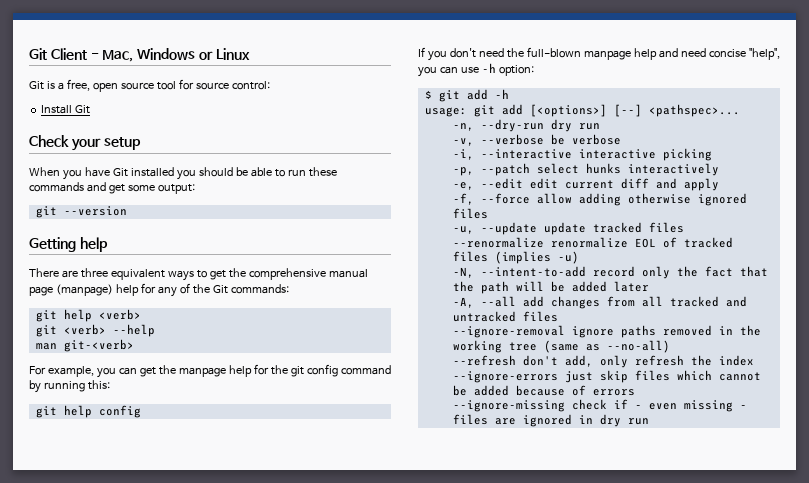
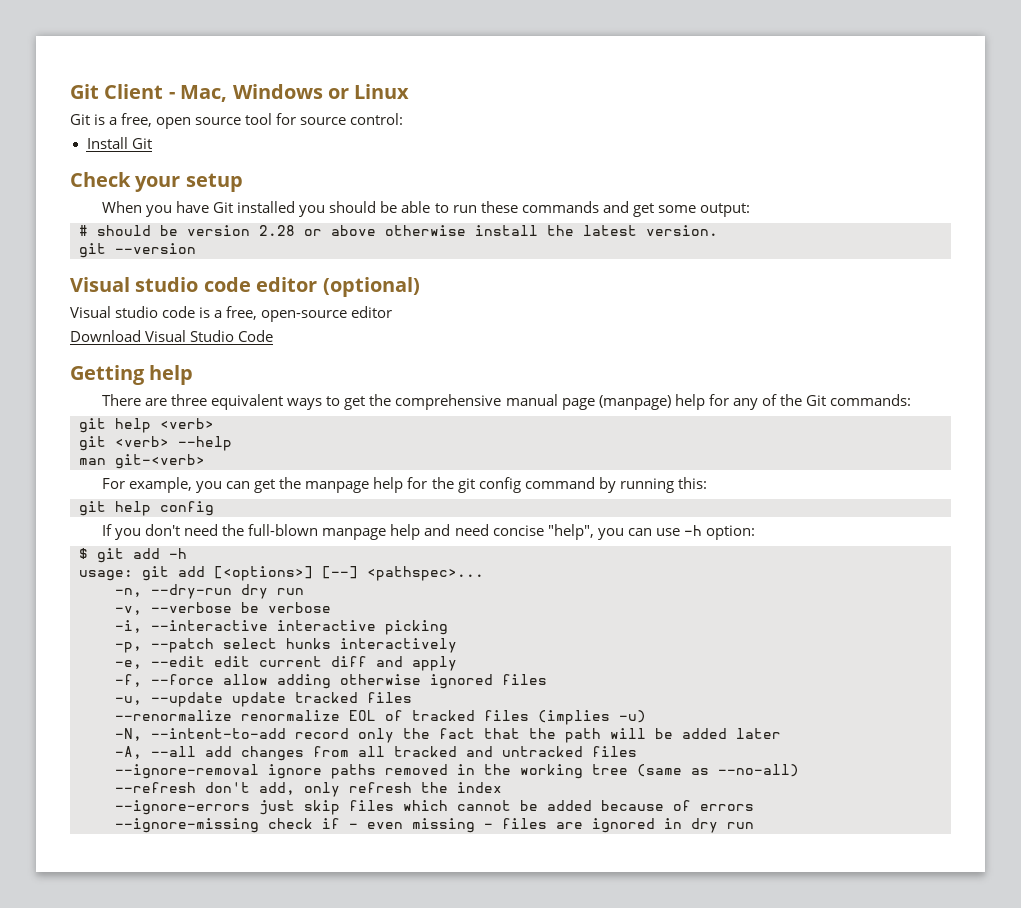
+ # should be version 2.28 or above otherwise install the latest version.
  git --version
+ Visual studio code editor (optional)
+ Visual studio code is a free, open-source editor
+ Download Visual Studio Code

